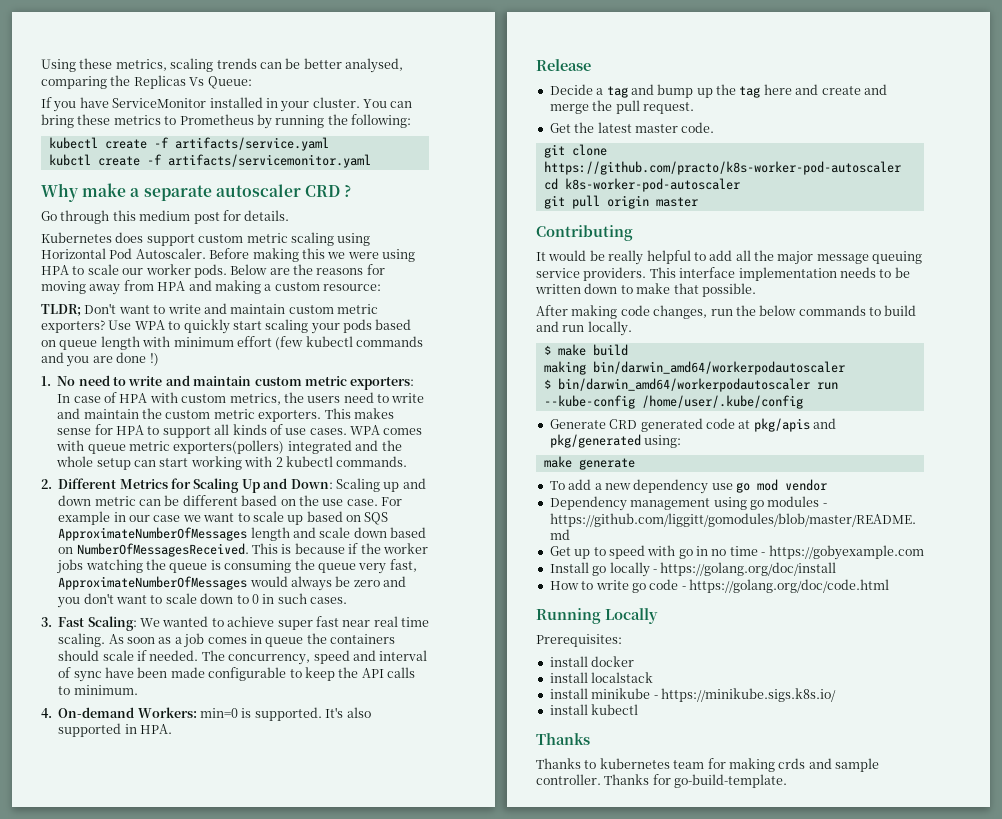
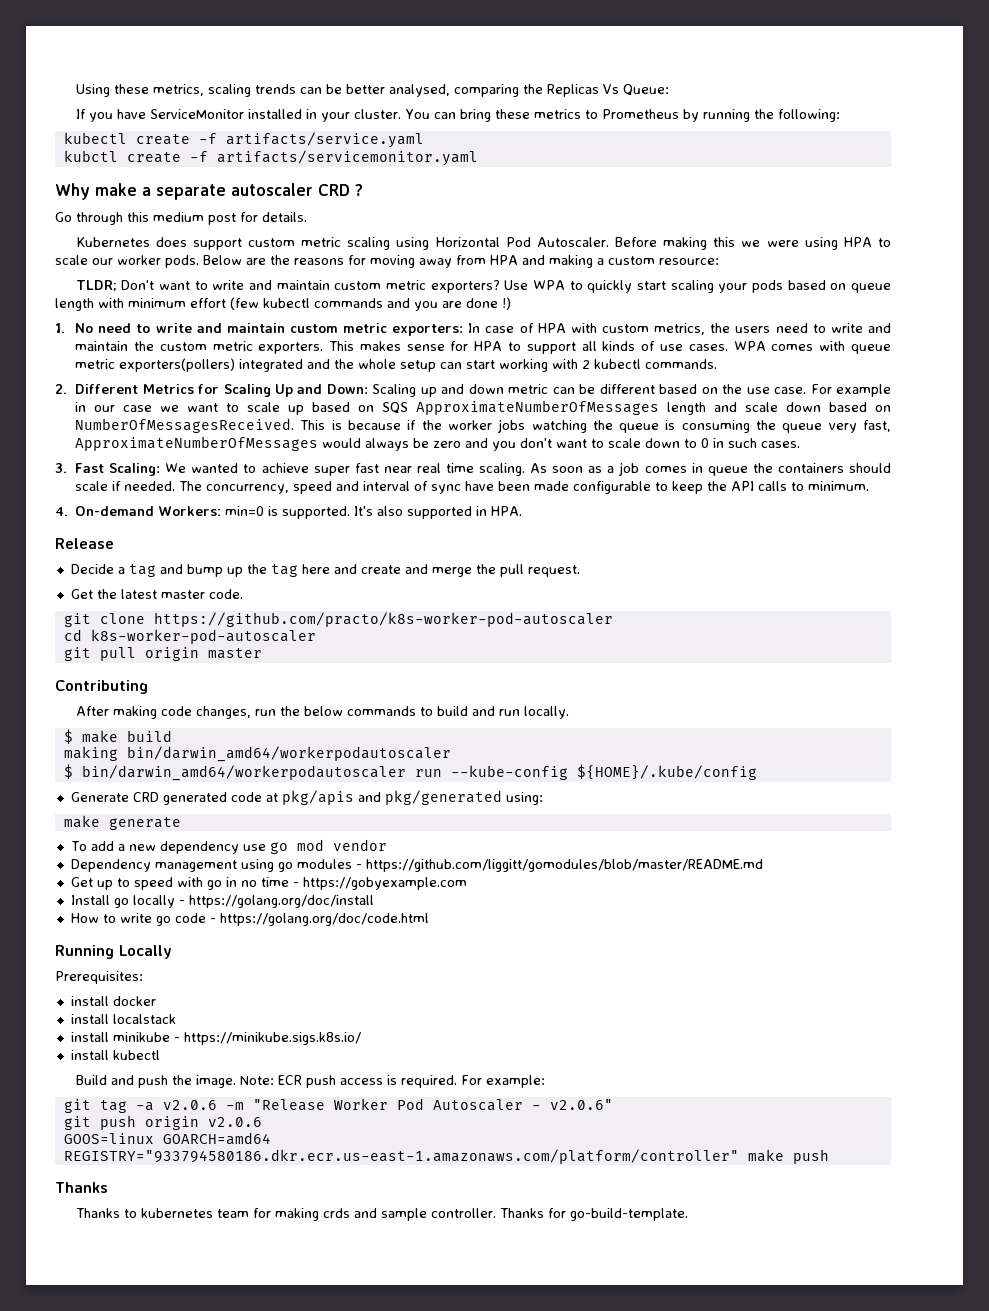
- It would be really helpful to add all the major message queuing service providers. This interface implementation needs to be written down to make that possible.
- $ bin/darwin_amd64/workerpodautoscaler run --kube-config /home/user/.kube/config
+ $ bin/darwin_amd64/workerpodautoscaler run --kube-config ${HOME}/.kube/config
+ Build and push the image. Note: ECR push access is required. For example:
+ git tag -a v2.0.6 -m "Release Worker Pod Autoscaler - v2.0.6"
+ git push origin v2.0.6
+ GOOS=linux GOARCH=amd64 REGISTRY="933794580186.dkr.ecr.us-east-1.amazonaws.com/platform/controller" make push

